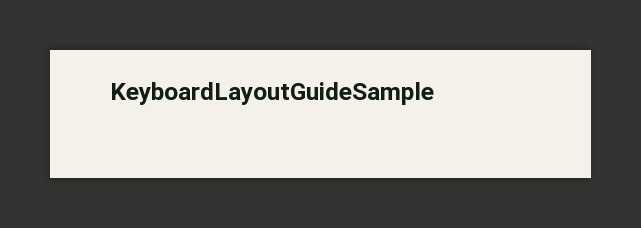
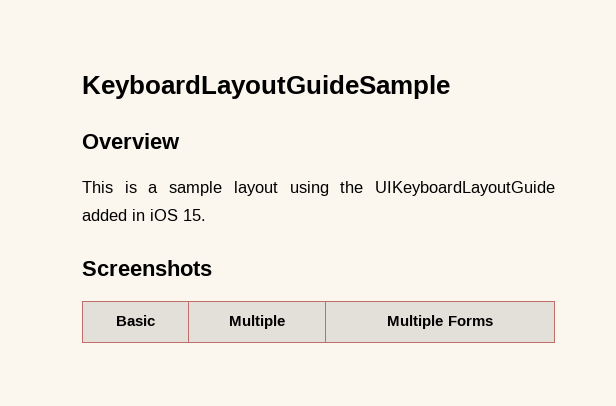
+ Overview
+ This is a sample layout using the UIKeyboardLayoutGuide added in iOS 15.
+ Screenshots
+ Basic | Multiple | Multiple Forms

